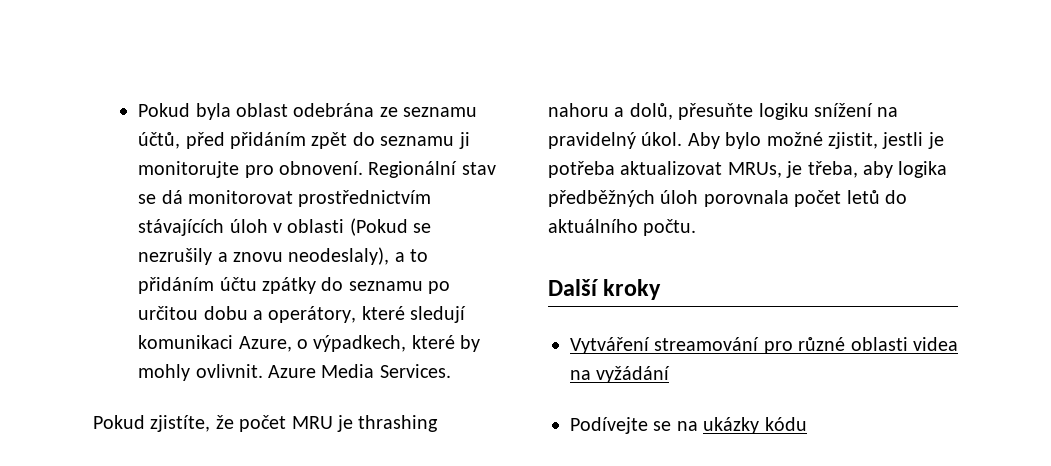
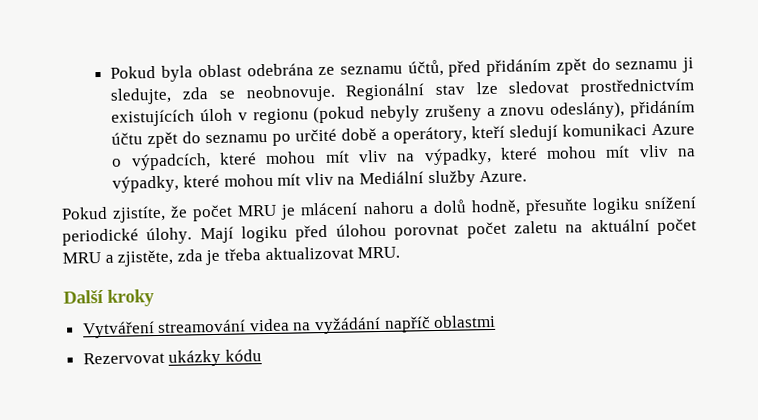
- Pokud byla oblast odebrána ze seznamu účtů, před přidáním zpět do seznamu ji monitorujte pro obnovení. Regionální stav se dá monitorovat prostřednictvím stávajících úloh v oblasti (Pokud se nezrušily a znovu neodeslaly), a to přidáním účtu zpátky do seznamu po určitou dobu a operátory, které sledují komunikaci Azure, o výpadkech, které by mohly ovlivnit. Azure Media Services.
+ Pokud byla oblast odebrána ze seznamu účtů, před přidáním zpět do seznamu ji sledujte, zda se neobnovuje. Regionální stav lze sledovat prostřednictvím existujících úloh v regionu (pokud nebyly zrušeny a znovu odeslány), přidáním účtu zpět do seznamu po určité době a operátory, kteří sledují komunikaci Azure o výpadcích, které mohou mít vliv na výpadky, které mohou mít vliv na výpadky, které mohou mít vliv na Mediální služby Azure.
- Pokud zjistíte, že počet MRU je thrashing nahoru a dolů, přesuňte logiku snížení na pravidelný úkol. Aby bylo možné zjistit, jestli je potřeba aktualizovat MRUs, je třeba, aby logika předběžných úloh porovnala počet letů do aktuálního počtu.
+ Pokud zjistíte, že počet MRU je mlácení nahoru a dolů hodně, přesuňte logiku snížení periodické úlohy. Mají logiku před úlohou porovnat počet zaletu na aktuální počet MRU a zjistěte, zda je třeba aktualizovat MRU.
- Vytváření streamování pro různé oblasti videa na vyžádání
- Podívejte se na ukázky kódu
+ Vytváření streamování videa na vyžádání napříč oblastmi
+ Rezervovat ukázky kódu

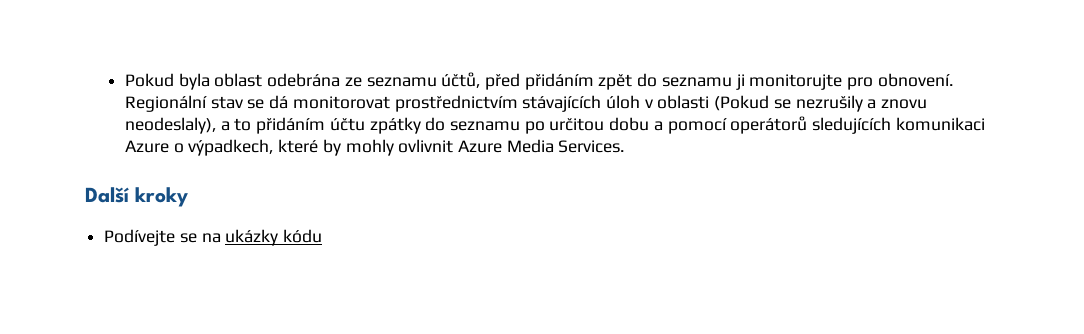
- Pokud byla oblast odebrána ze seznamu účtů, před přidáním zpět do seznamu ji sledujte, zda se neobnovuje. Regionální stav lze sledovat prostřednictvím existujících úloh v regionu (pokud nebyly zrušeny a znovu odeslány), přidáním účtu zpět do seznamu po určité době a operátory, kteří sledují komunikaci Azure o výpadcích, které mohou mít vliv na výpadky, které mohou mít vliv na výpadky, které mohou mít vliv na Mediální služby Azure.
- Pokud zjistíte, že počet MRU je mlácení nahoru a dolů hodně, přesuňte logiku snížení periodické úlohy. Mají logiku před úlohou porovnat počet zaletu na aktuální počet MRU a zjistěte, zda je třeba aktualizovat MRU.
+ Pokud byla oblast odebrána ze seznamu účtů, před přidáním zpět do seznamu ji monitorujte pro obnovení. Regionální stav se dá monitorovat prostřednictvím stávajících úloh v oblasti (Pokud se nezrušily a znovu neodeslaly), a to přidáním účtu zpátky do seznamu po určitou dobu a pomocí operátorů sledujících komunikaci Azure o výpadkech, které by mohly ovlivnit Azure Media Services.
  Další kroky
- Vytváření streamování videa na vyžádání napříč oblastmi
- Rezervovat ukázky kódu
+ Podívejte se na ukázky kódu

